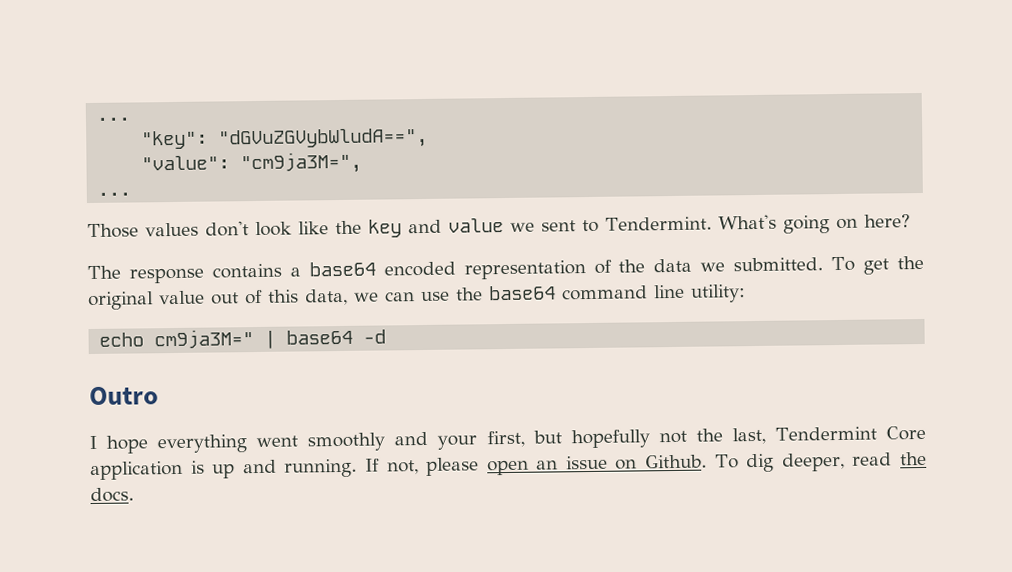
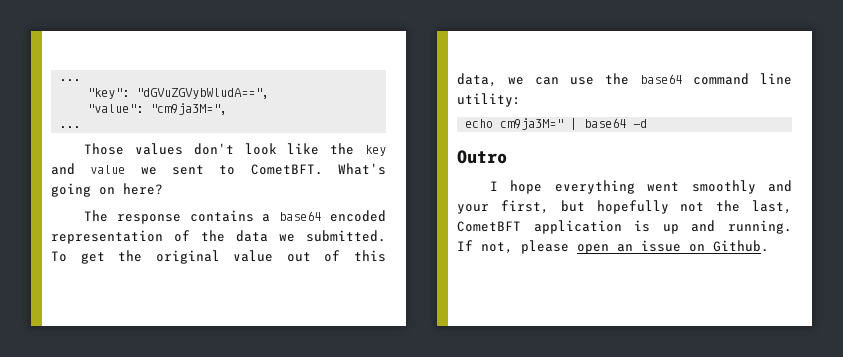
- Those values don't look like the key and value we sent to Tendermint.
+ Those values don't look like the key and value we sent to CometBFT.
- I hope everything went smoothly and your first, but hopefully not the last, Tendermint Core application is up and running.
+ I hope everything went smoothly and your first, but hopefully not the last, CometBFT application is up and running.
- To dig deeper, read the docs.

